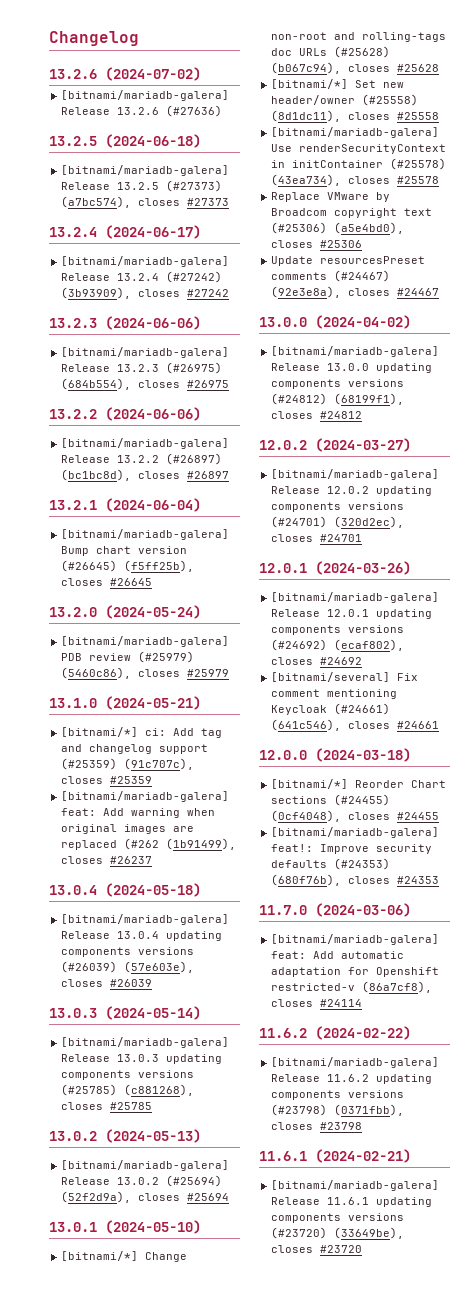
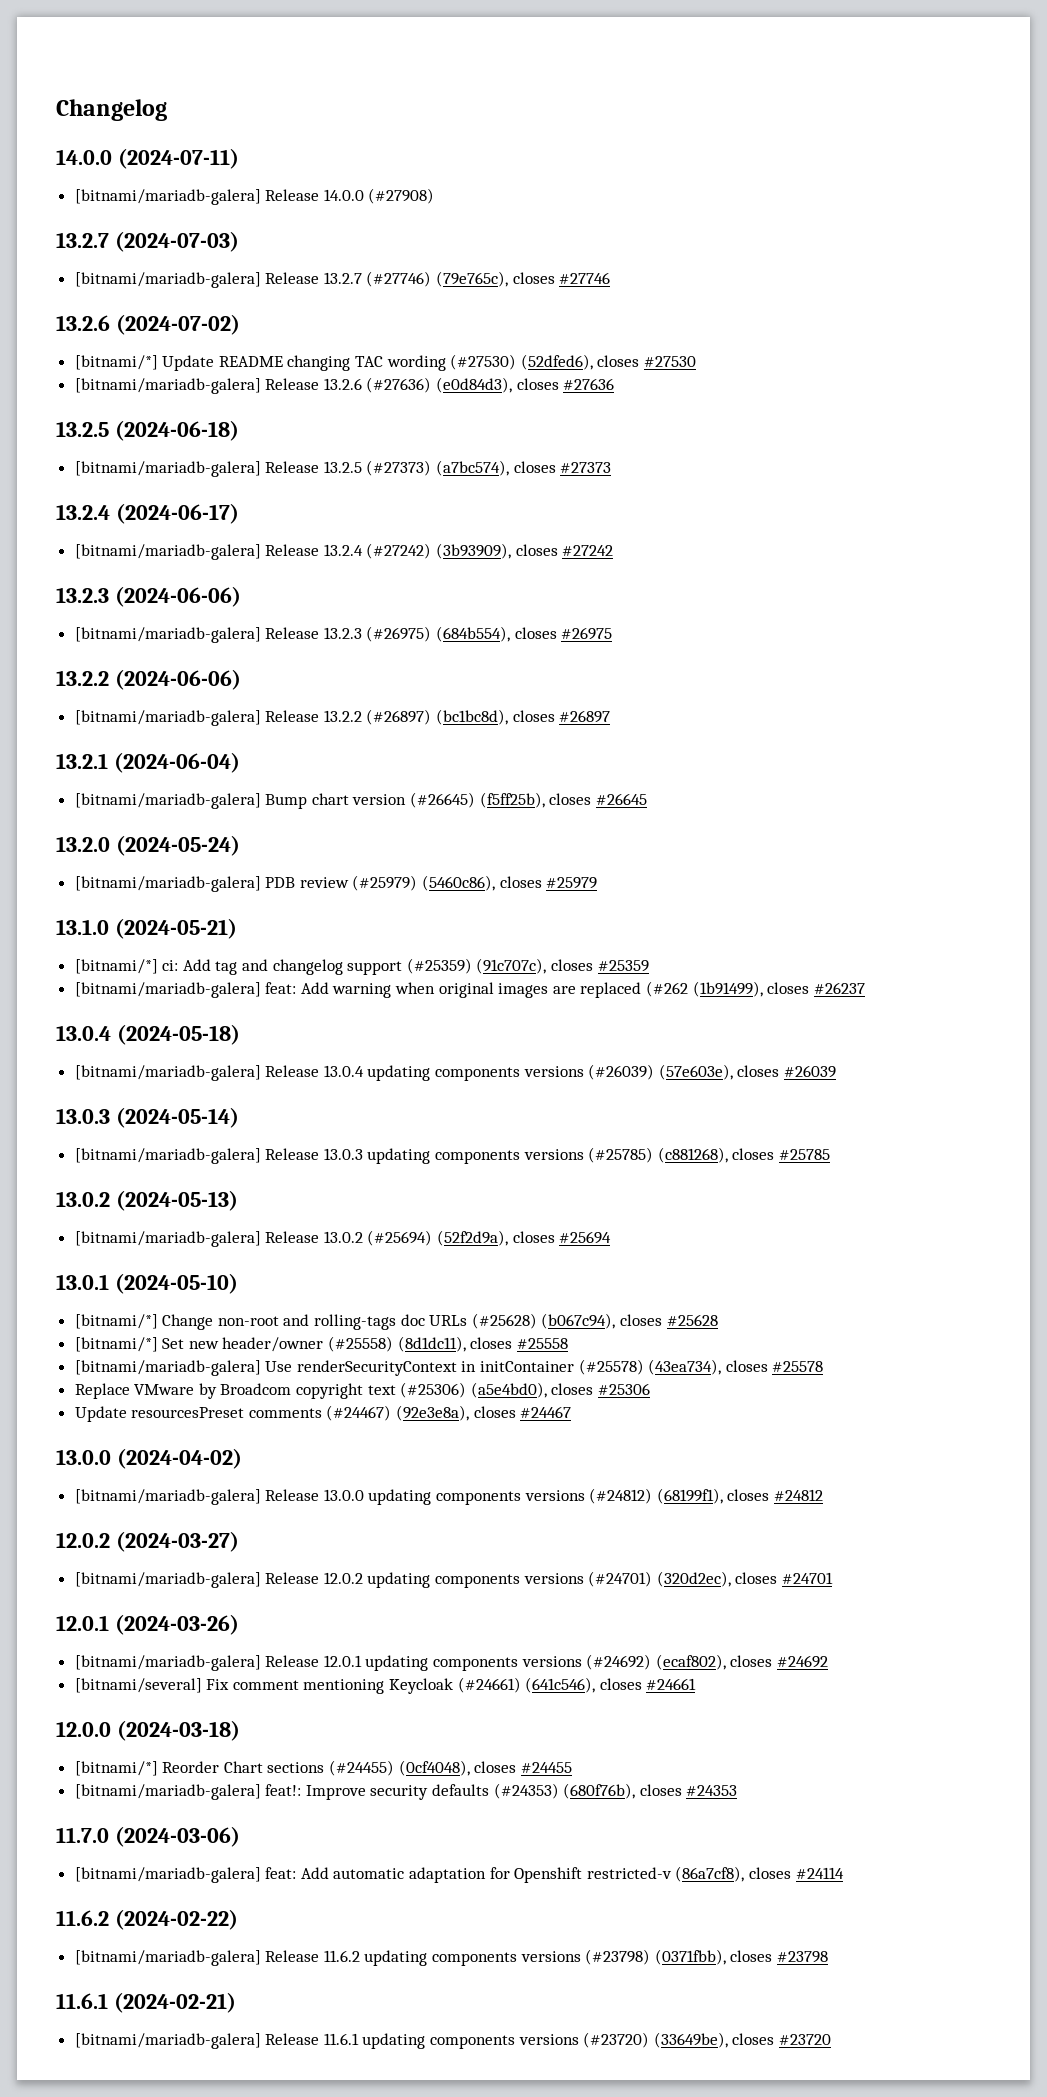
+ 14.0.0 (2024-07-11)
+ [bitnami/mariadb-galera] Release 14.0.0 (#27908)
+ 13.2.7 (2024-07-03)
+ [bitnami/mariadb-galera] Release 13.2.7 (#27746) (79e765c), closes #27746
  13.2.6 (2024-07-02)
+ [bitnami/*] Update README changing TAC wording (#27530) (52dfed6), closes #27530
- [bitnami/mariadb-galera] Release 13.2.6 (#27636)
+ [bitnami/mariadb-galera] Release 13.2.6 (#27636) (e0d84d3), closes #27636

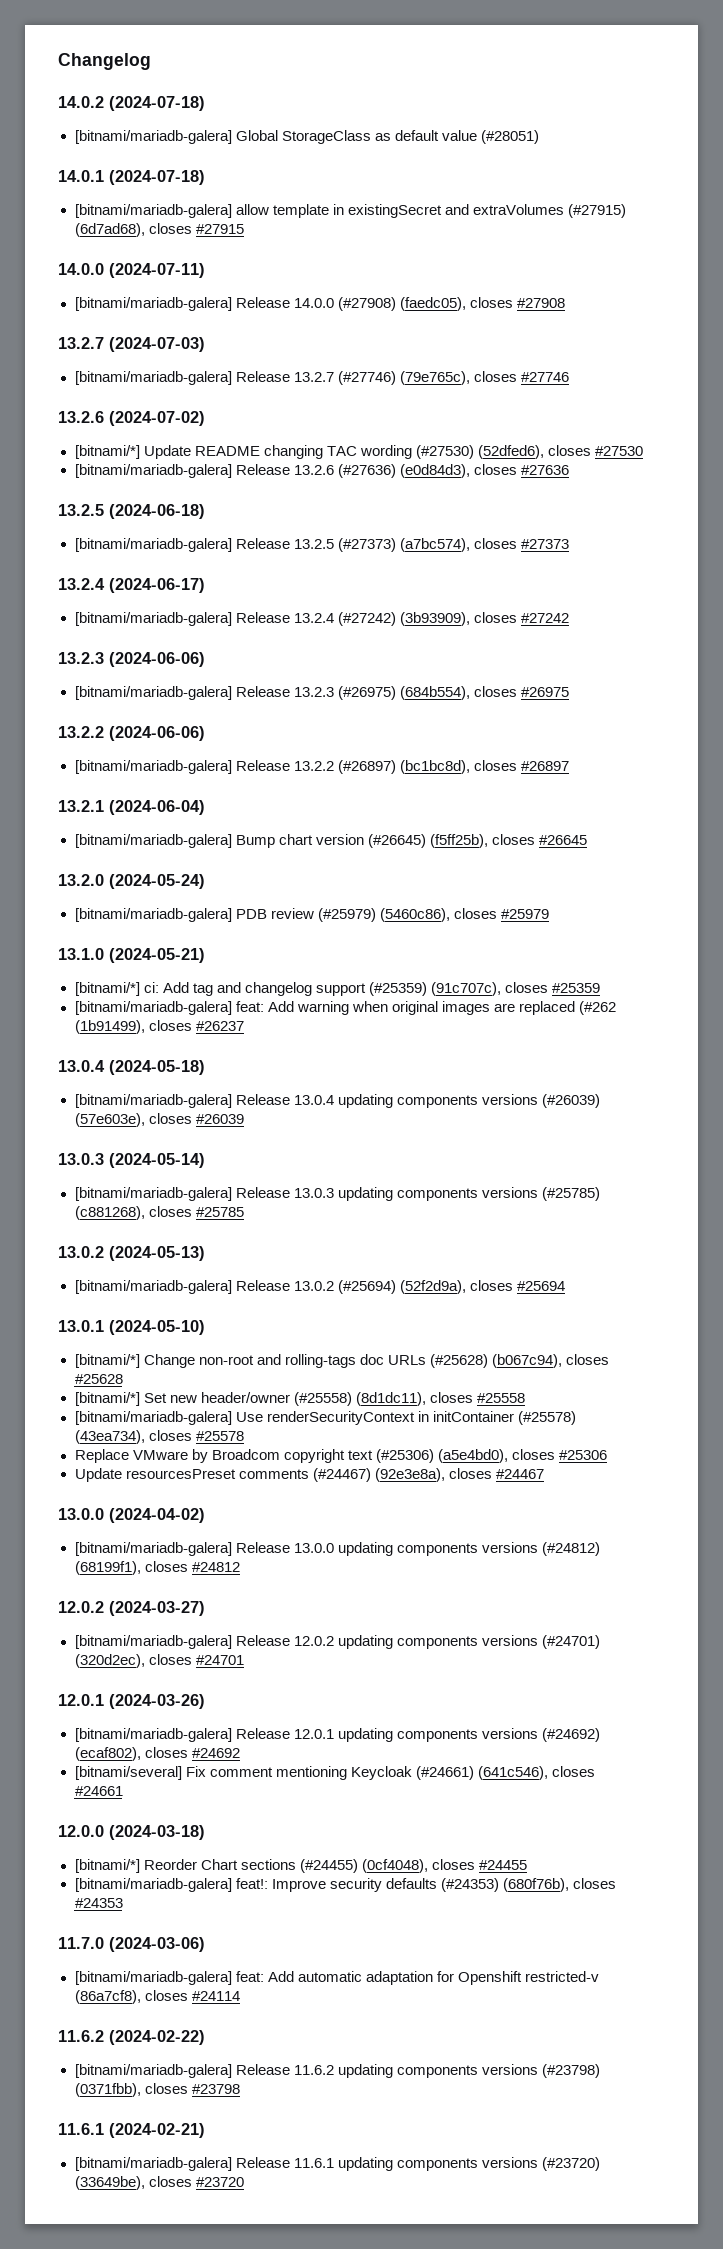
+ 14.0.2 (2024-07-18)
+ [bitnami/mariadb-galera] Global StorageClass as default value (#28051)
+ 14.0.1 (2024-07-18)
+ [bitnami/mariadb-galera] allow template in existingSecret and extraVolumes (#27915) (6d7ad68), closes #27915
- [bitnami/mariadb-galera] Release 14.0.0 (#27908)
+ [bitnami/mariadb-galera] Release 14.0.0 (#27908) (faedc05), closes #27908

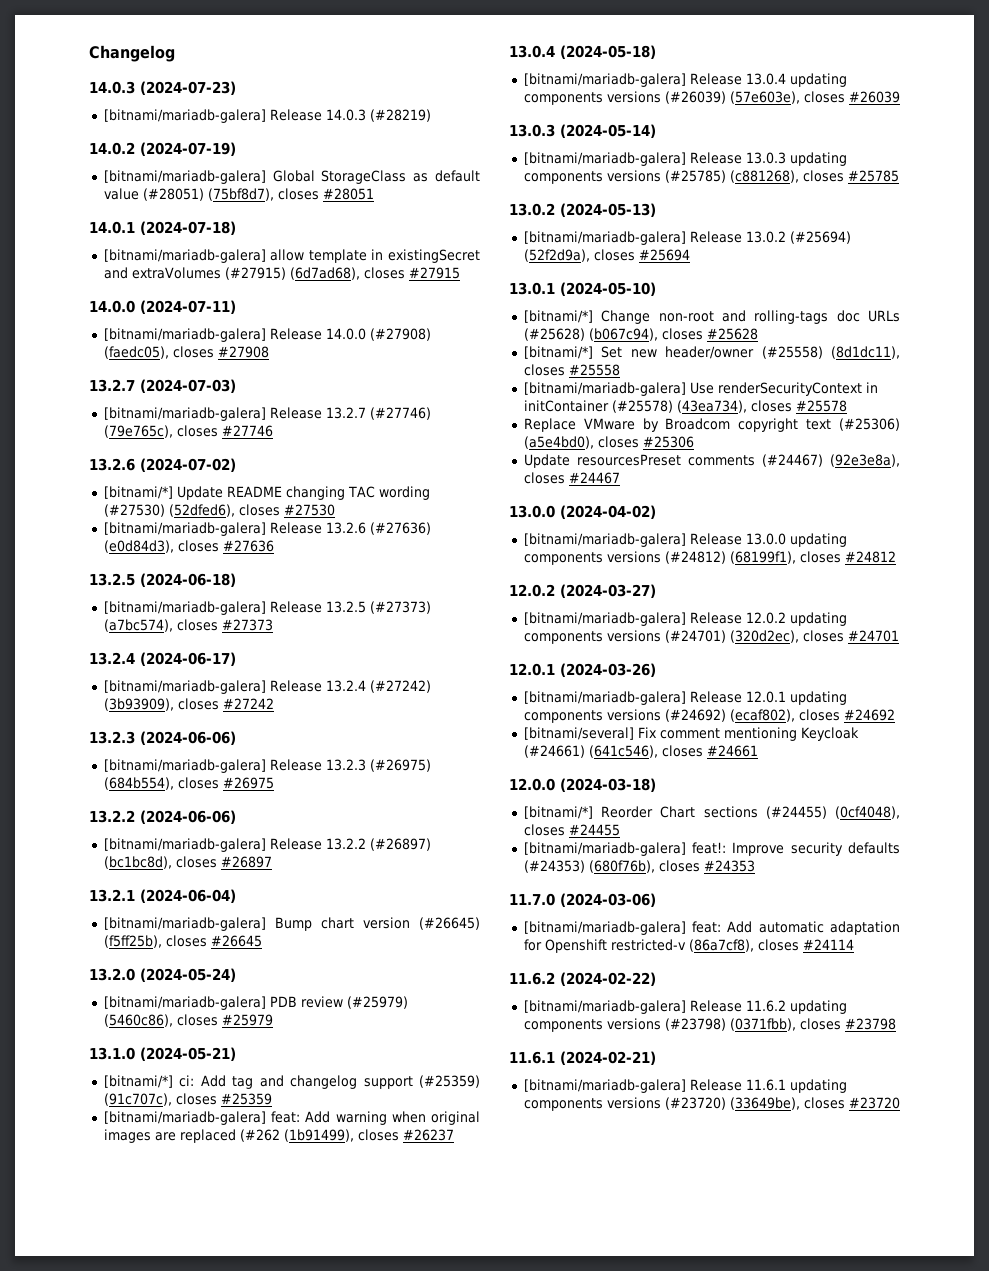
+ 14.0.3 (2024-07-23)
+ [bitnami/mariadb-galera] Release 14.0.3 (#28219)
- 14.0.2 (2024-07-18)
+ 14.0.2 (2024-07-19)
- [bitnami/mariadb-galera] Global StorageClass as default value (#28051)
+ [bitnami/mariadb-galera] Global StorageClass as default value (#28051) (75bf8d7), closes #28051

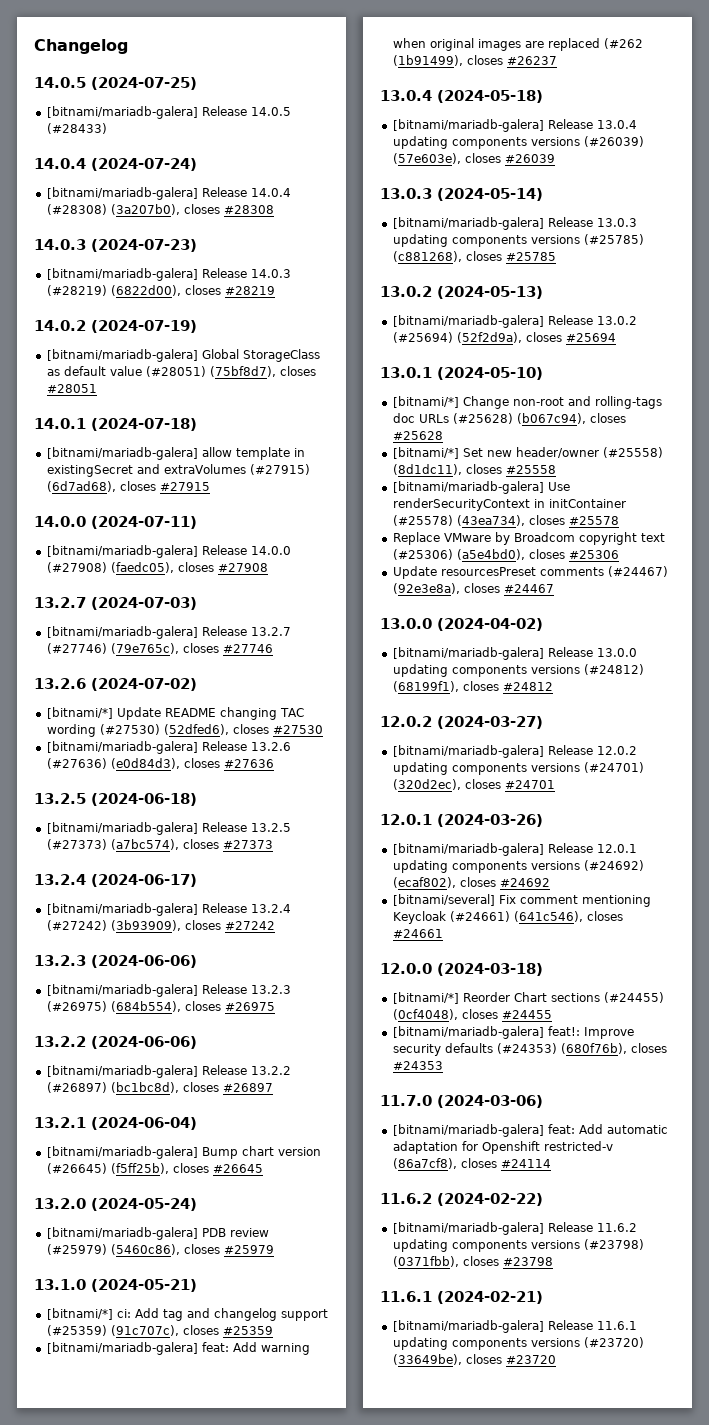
+ 14.0.5 (2024-07-25)
+ [bitnami/mariadb-galera] Release 14.0.5 (#28433)
+ 14.0.4 (2024-07-24)
+ [bitnami/mariadb-galera] Release 14.0.4 (#28308) (3a207b0), closes #28308
- [bitnami/mariadb-galera] Release 14.0.3 (#28219)
+ [bitnami/mariadb-galera] Release 14.0.3 (#28219) (6822d00), closes #28219

